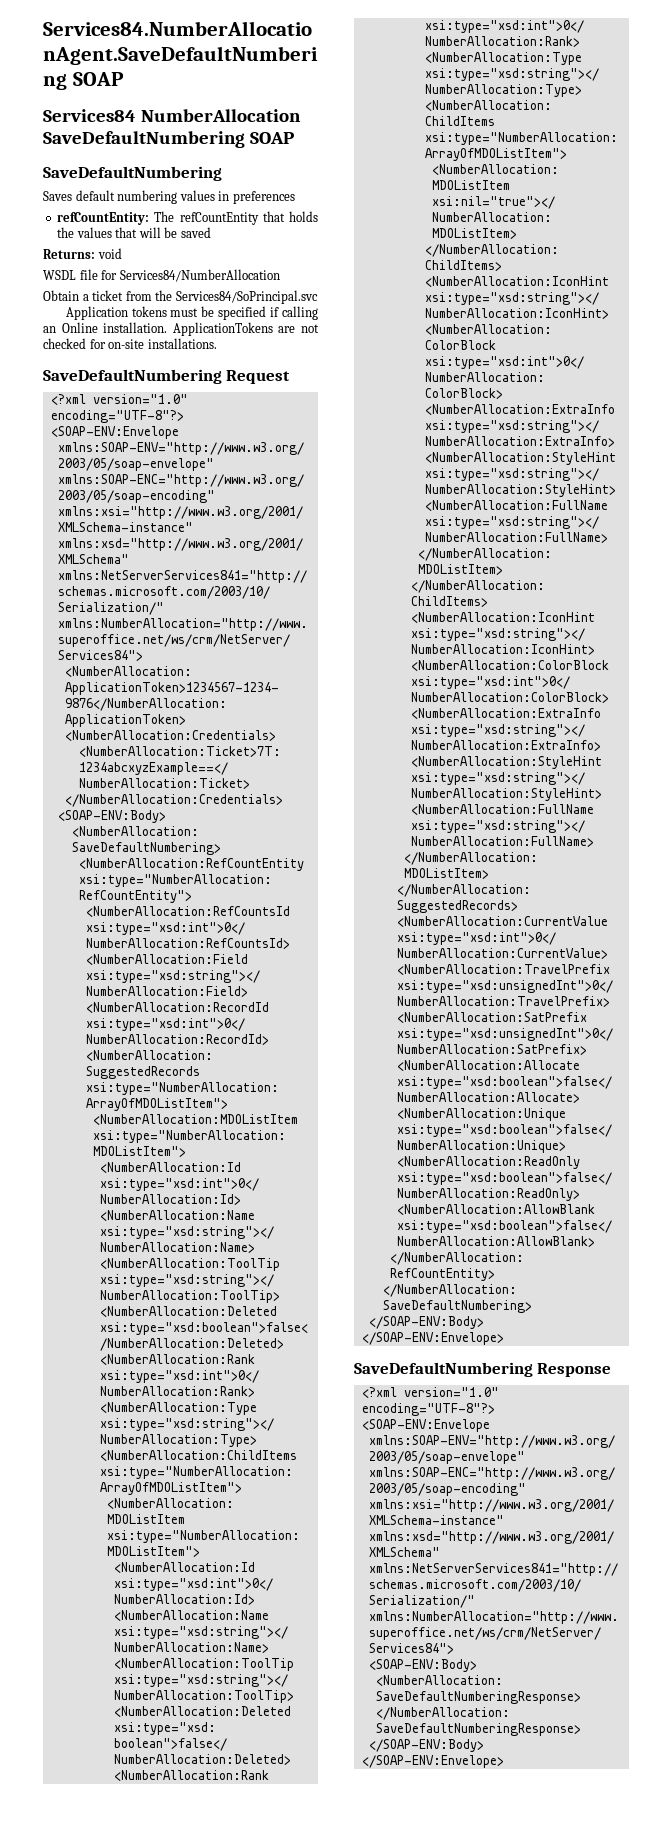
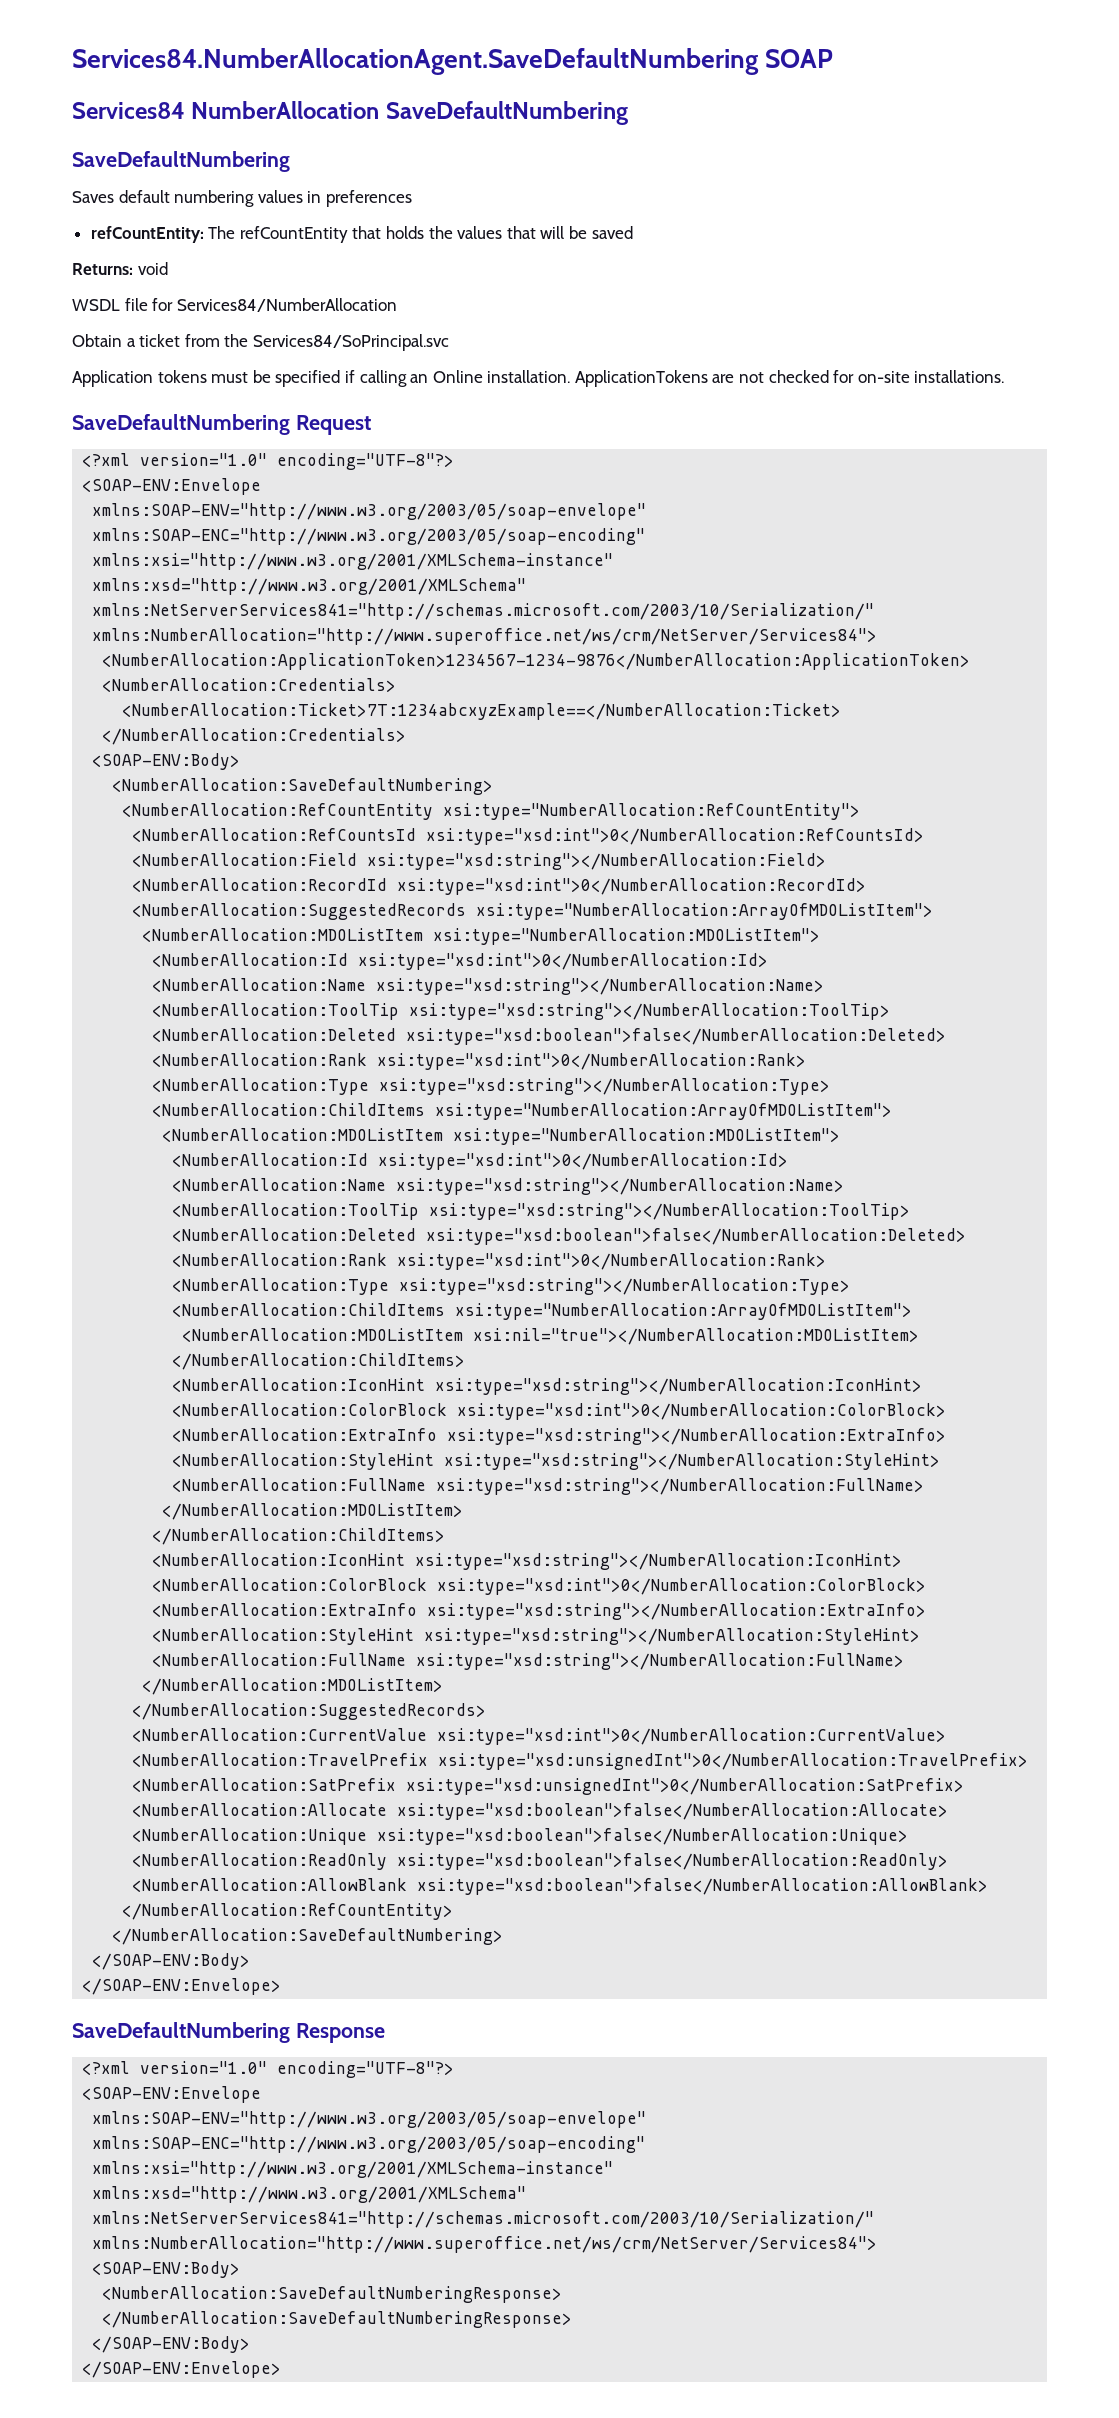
- Services84 NumberAllocation SaveDefaultNumbering SOAP
+ Services84 NumberAllocation SaveDefaultNumbering

